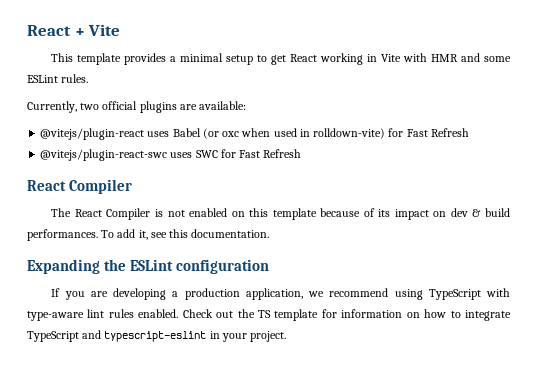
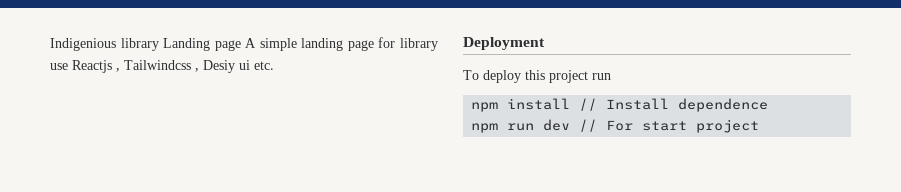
- React + Vite
- This template provides a minimal setup to get React working in Vite with HMR and some ESLint rules.
- Currently, two official plugins are available:
- @vitejs/plugin-react uses Babel (or oxc when used in rolldown-vite) for Fast Refresh
- @vitejs/plugin-react-swc uses SWC for Fast Refresh
- React Compiler
- The React Compiler is not enabled on this template because of its impact on dev & build performances. To add it, see this documentation.
- Expanding the ESLint configuration
- If you are developing a production application, we recommend using TypeScript with type-aware lint rules enabled. Check out the TS template for information on how to integrate TypeScript and typescript-eslint in your project.
+ Indigenious library Landing page A simple landing page for library use Reactjs , Tailwindcss , Desiy ui etc.
+ Deployment
+ To deploy this project run
+ npm install // Install dependence
+ npm run dev // For start project

